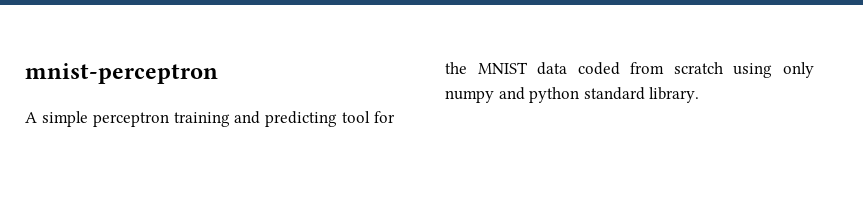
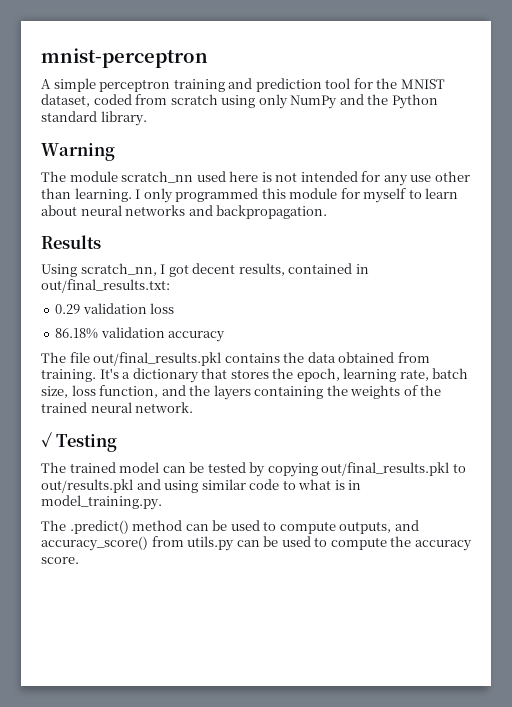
- A simple perceptron training and predicting tool for the MNIST data coded from scratch using only numpy and python standard library.
+ A simple perceptron training and prediction tool for the MNIST dataset, coded from scratch using only NumPy and the Python standard library.
+ Warning
+ The module scratch_nn used here is not intended for any use other than learning. I only programmed this module for myself to learn about neural networks and backpropagation.
+ Results
+ Using scratch_nn, I got decent results, contained in out/final_results.txt:
+ 0.29 validation loss
+ 86.18% validation accuracy
+ The file out/final_results.pkl contains the data obtained from training. It's a dictionary that stores the epoch, learning rate, batch size, loss function, and the layers containing the weights of the trained neural network.
+ ✓ Testing
+ The trained model can be tested by copying out/final_results.pkl to out/results.pkl and using similar code to what is in model_training.py.
+ The .predict() method can be used to compute outputs, and accuracy_score() from utils.py can be used to compute the accuracy score.

